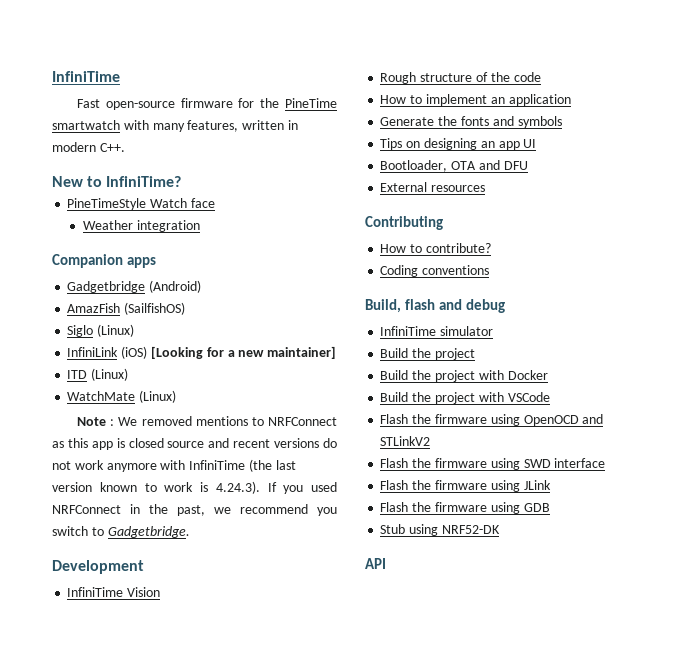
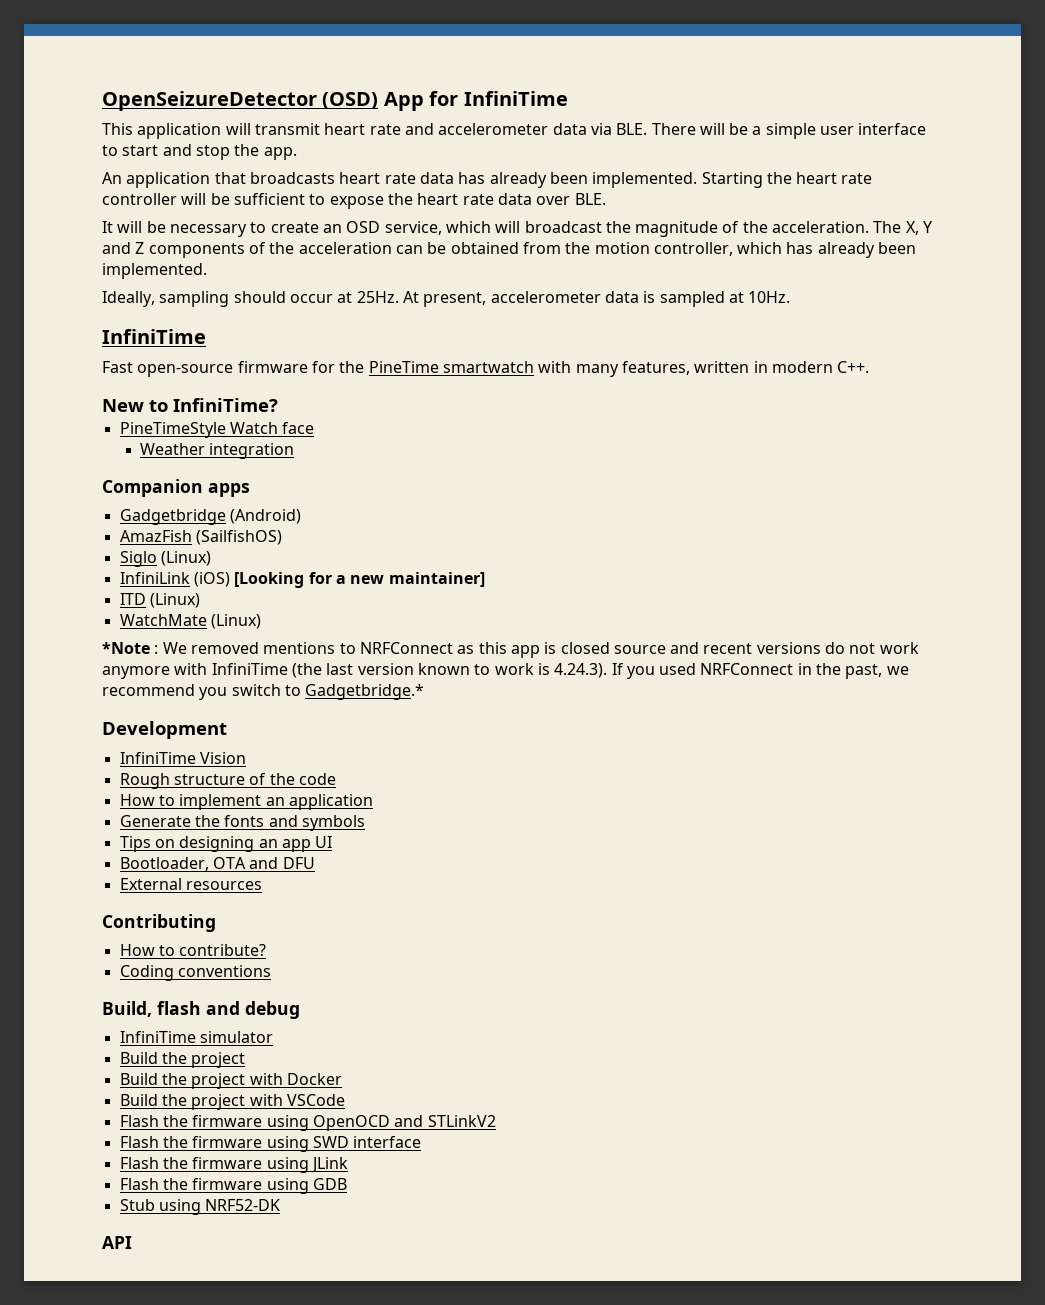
+ OpenSeizureDetector (OSD) App for InfiniTime
+ This application will transmit heart rate and accelerometer data via BLE. There will be a simple user interface to start and stop the app.
+ An application that broadcasts heart rate data has already been implemented. Starting the heart rate controller will be sufficient to expose the heart rate data over BLE.
+ It will be necessary to create an OSD service, which will broadcast the magnitude of the acceleration. The X, Y and Z components of the acceleration can be obtained from the motion controller, which has already been implemented.
+ Ideally, sampling should occur at 25Hz. At present, accelerometer data is sampled at 10Hz.
- Note : We removed mentions to NRFConnect as this app is closed source and recent versions do not work anymore with InfiniTime (the last version known to work is 4.24.3). If you used NRFConnect in the past, we recommend you switch to Gadgetbridge.
+ *Note : We removed mentions to NRFConnect as this app is closed source and recent versions do not work anymore with InfiniTime (the last version known to work is 4.24.3). If you used NRFConnect in the past, we recommend you switch to Gadgetbridge.*

